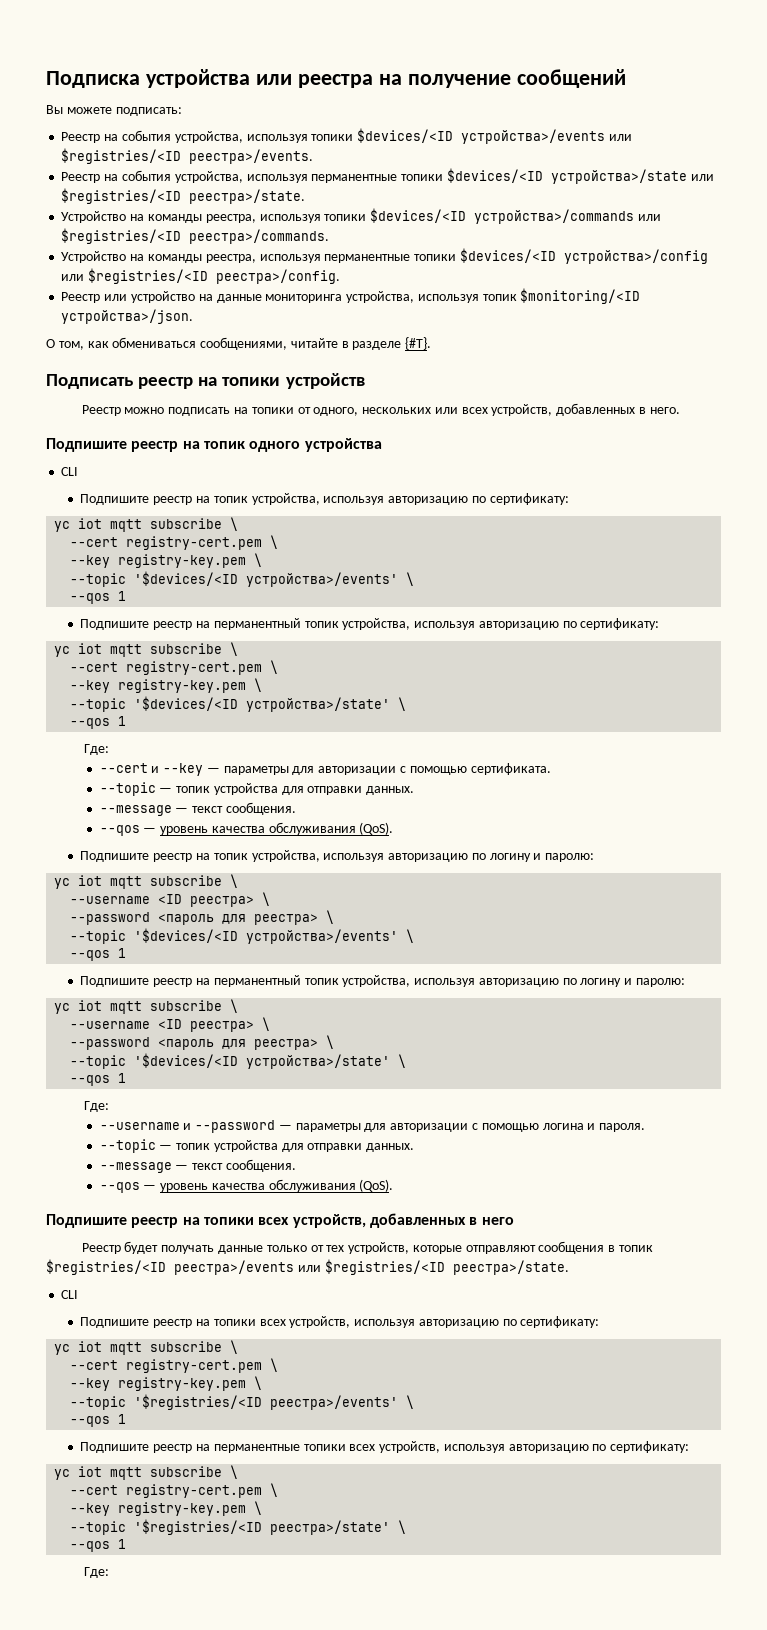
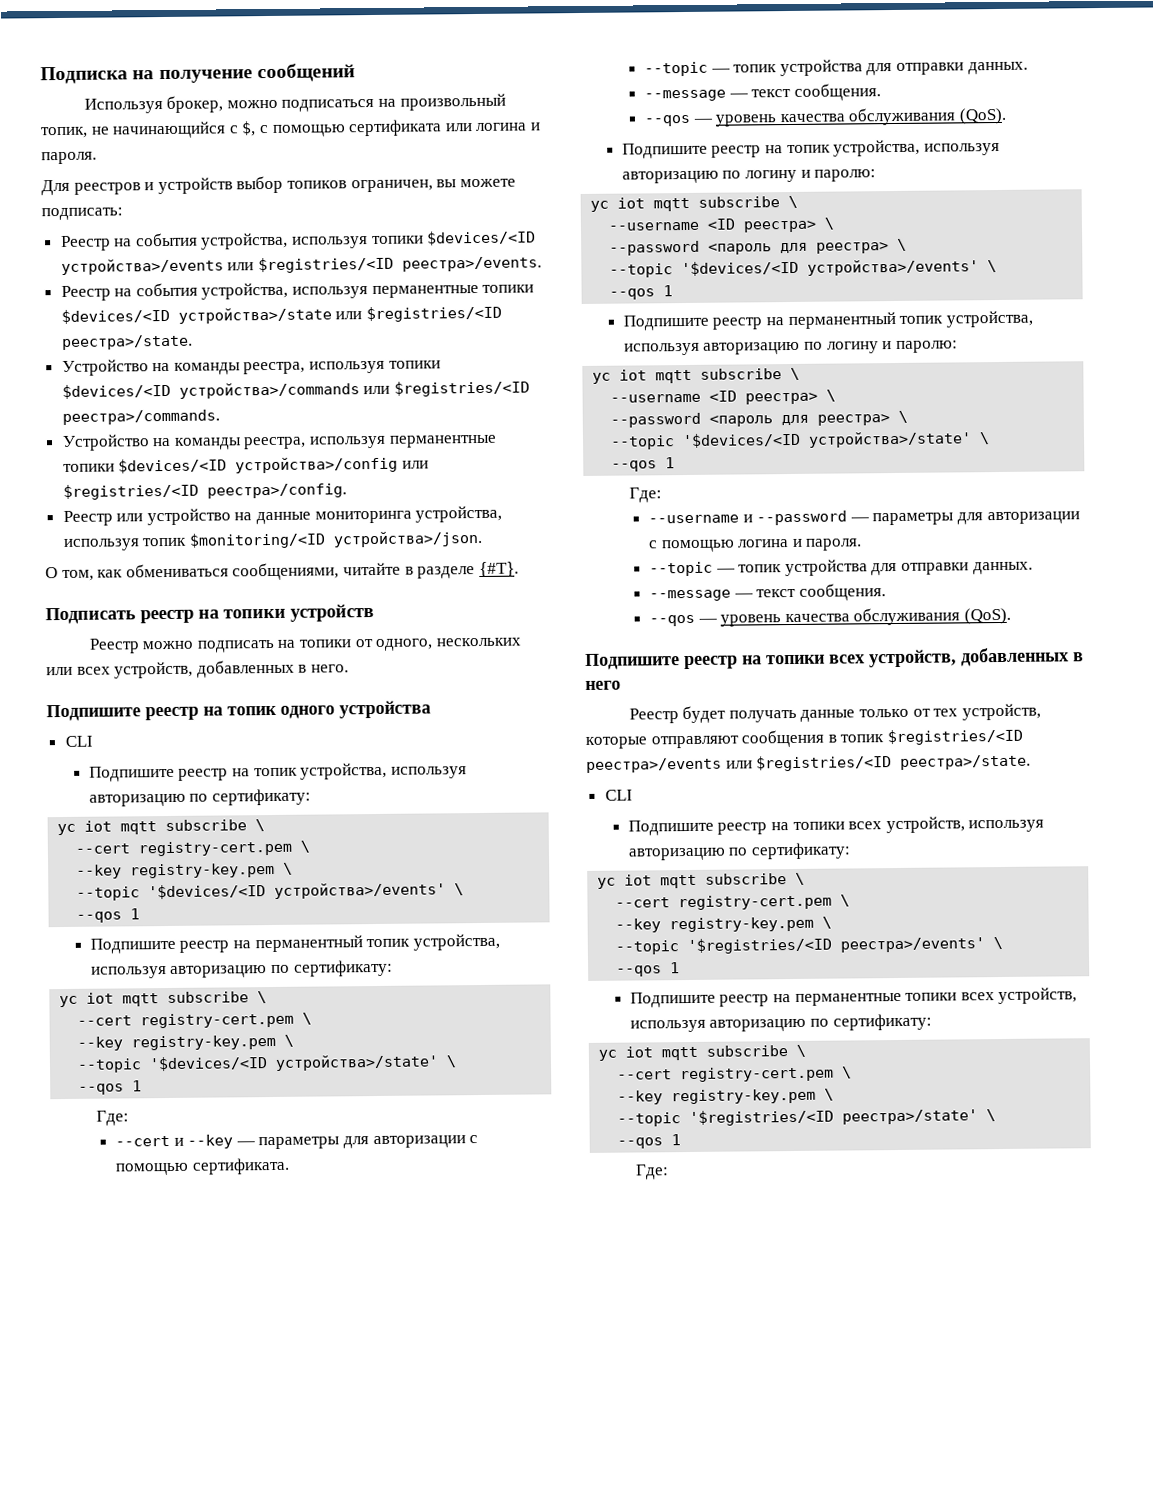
- Подписка устройства или реестра на получение сообщений
+ Подписка на получение сообщений
- Вы можете подписать:
+ Используя брокер, можно подписаться на произвольный топик, не начинающийся с $, с помощью сертификата или логина и пароля.
+ Для реестров и устройств выбор топиков ограничен, вы можете подписать:

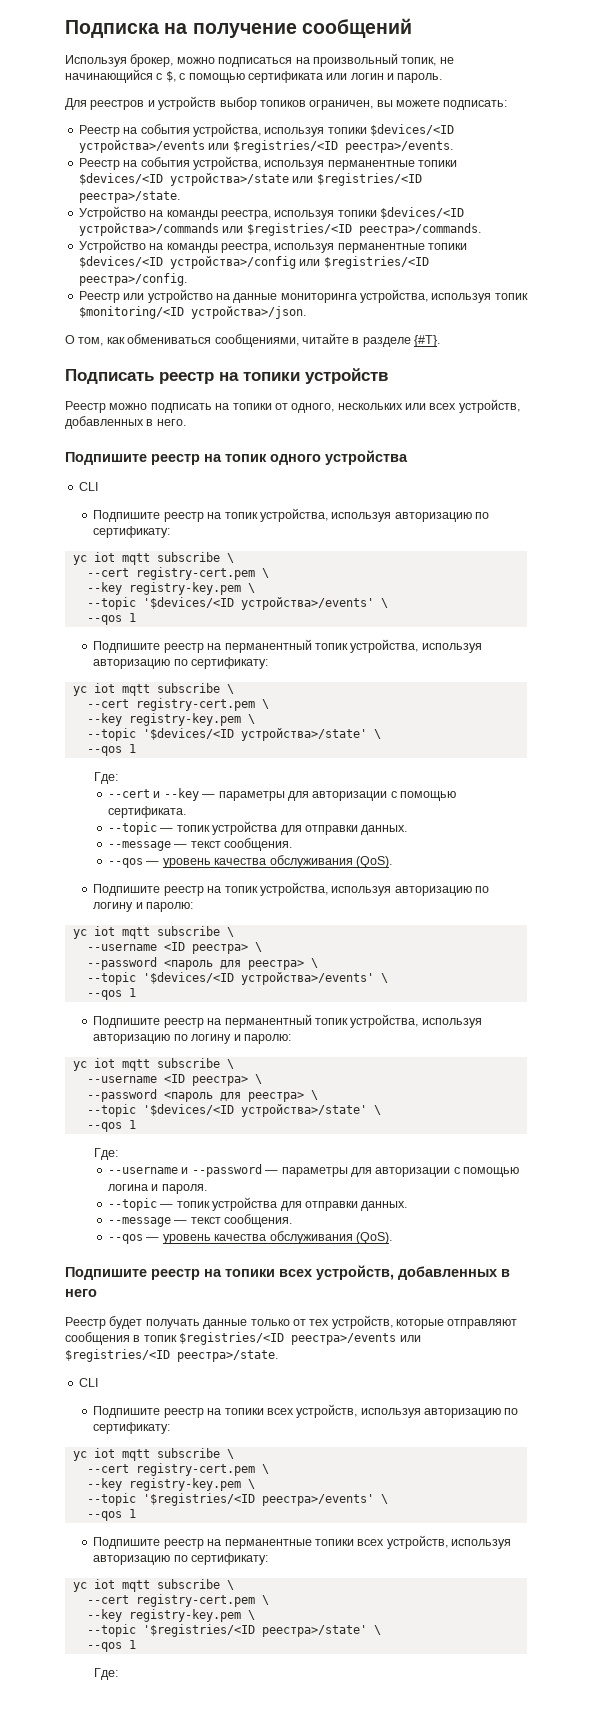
- Используя брокер, можно подписаться на произвольный топик, не начинающийся с $, с помощью сертификата или логина и пароля.
+ Используя брокер, можно подписаться на произвольный топик, не начинающийся с $, с помощью сертификата или логин и пароль.

